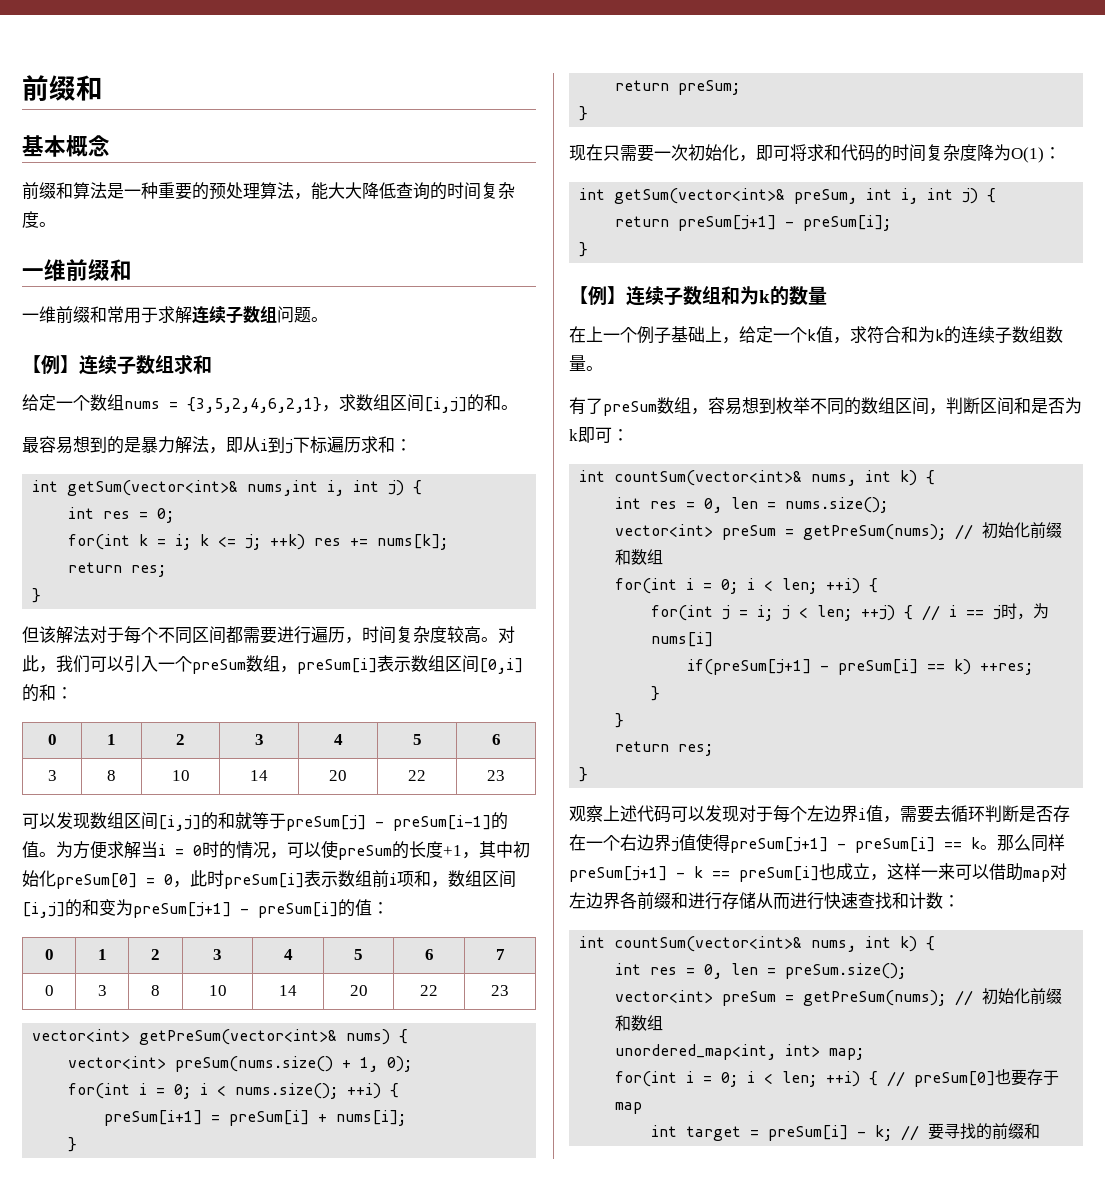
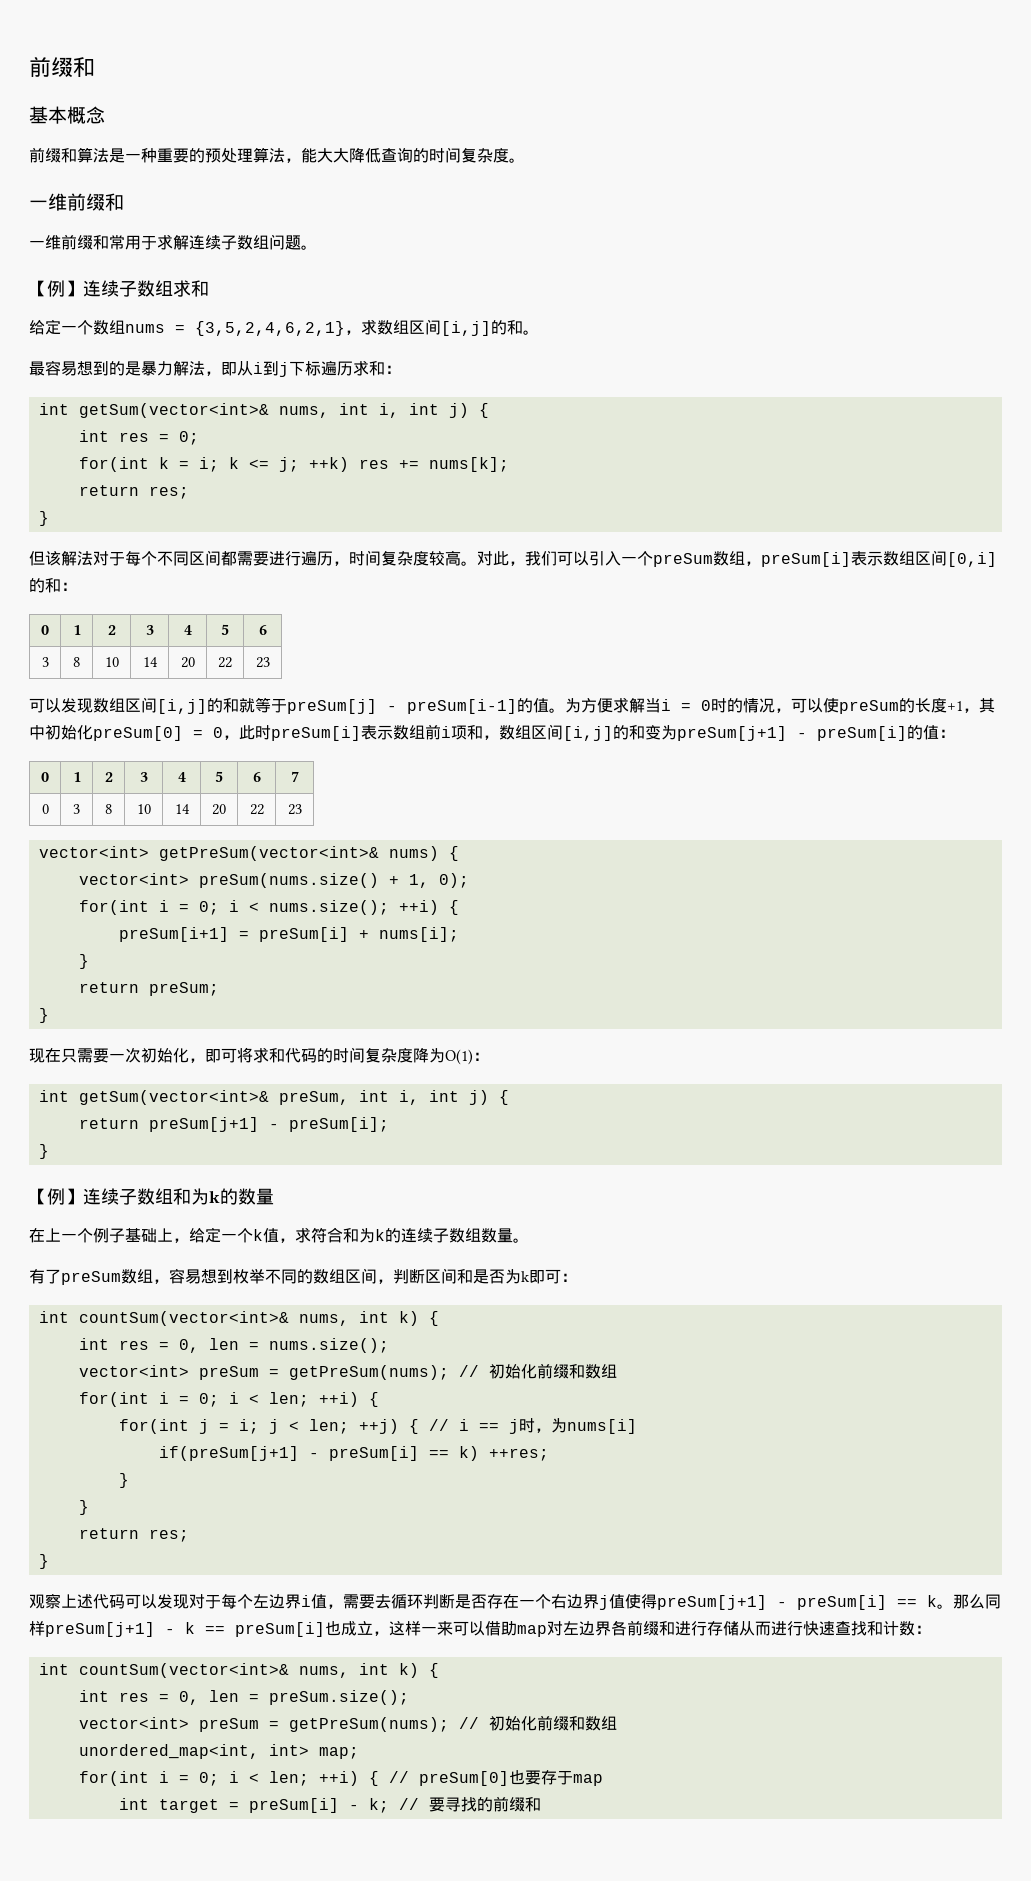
- int getSum(vector<int>& nums,int i, int j) {
+ int getSum(vector<int>& nums, int i, int j) {

